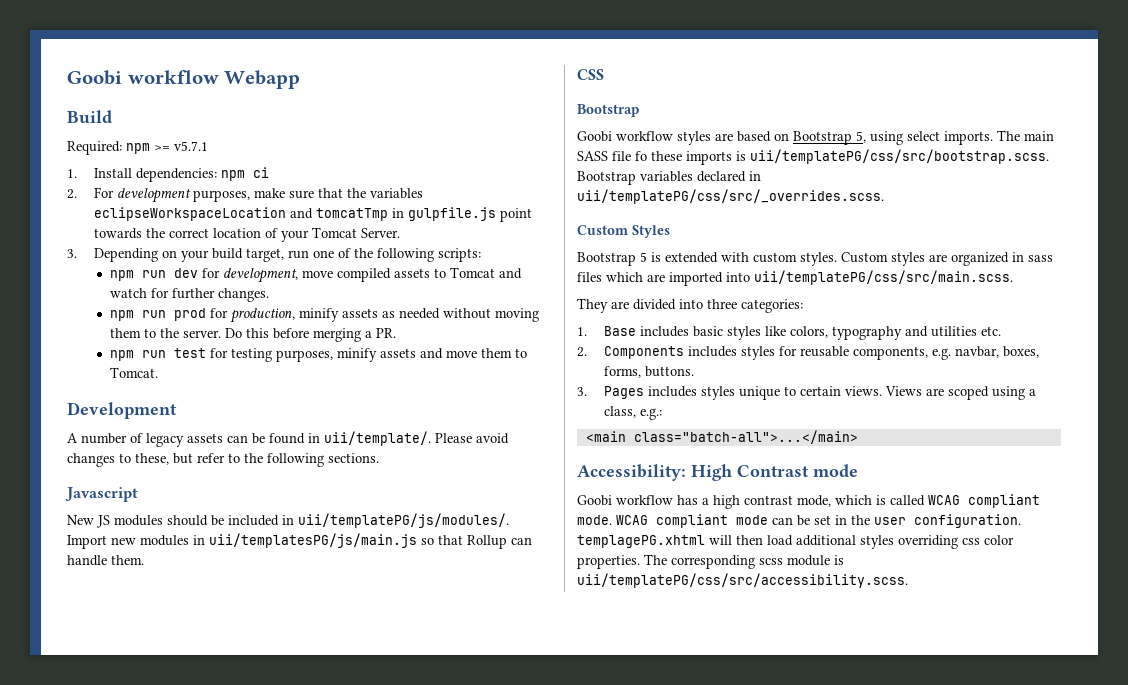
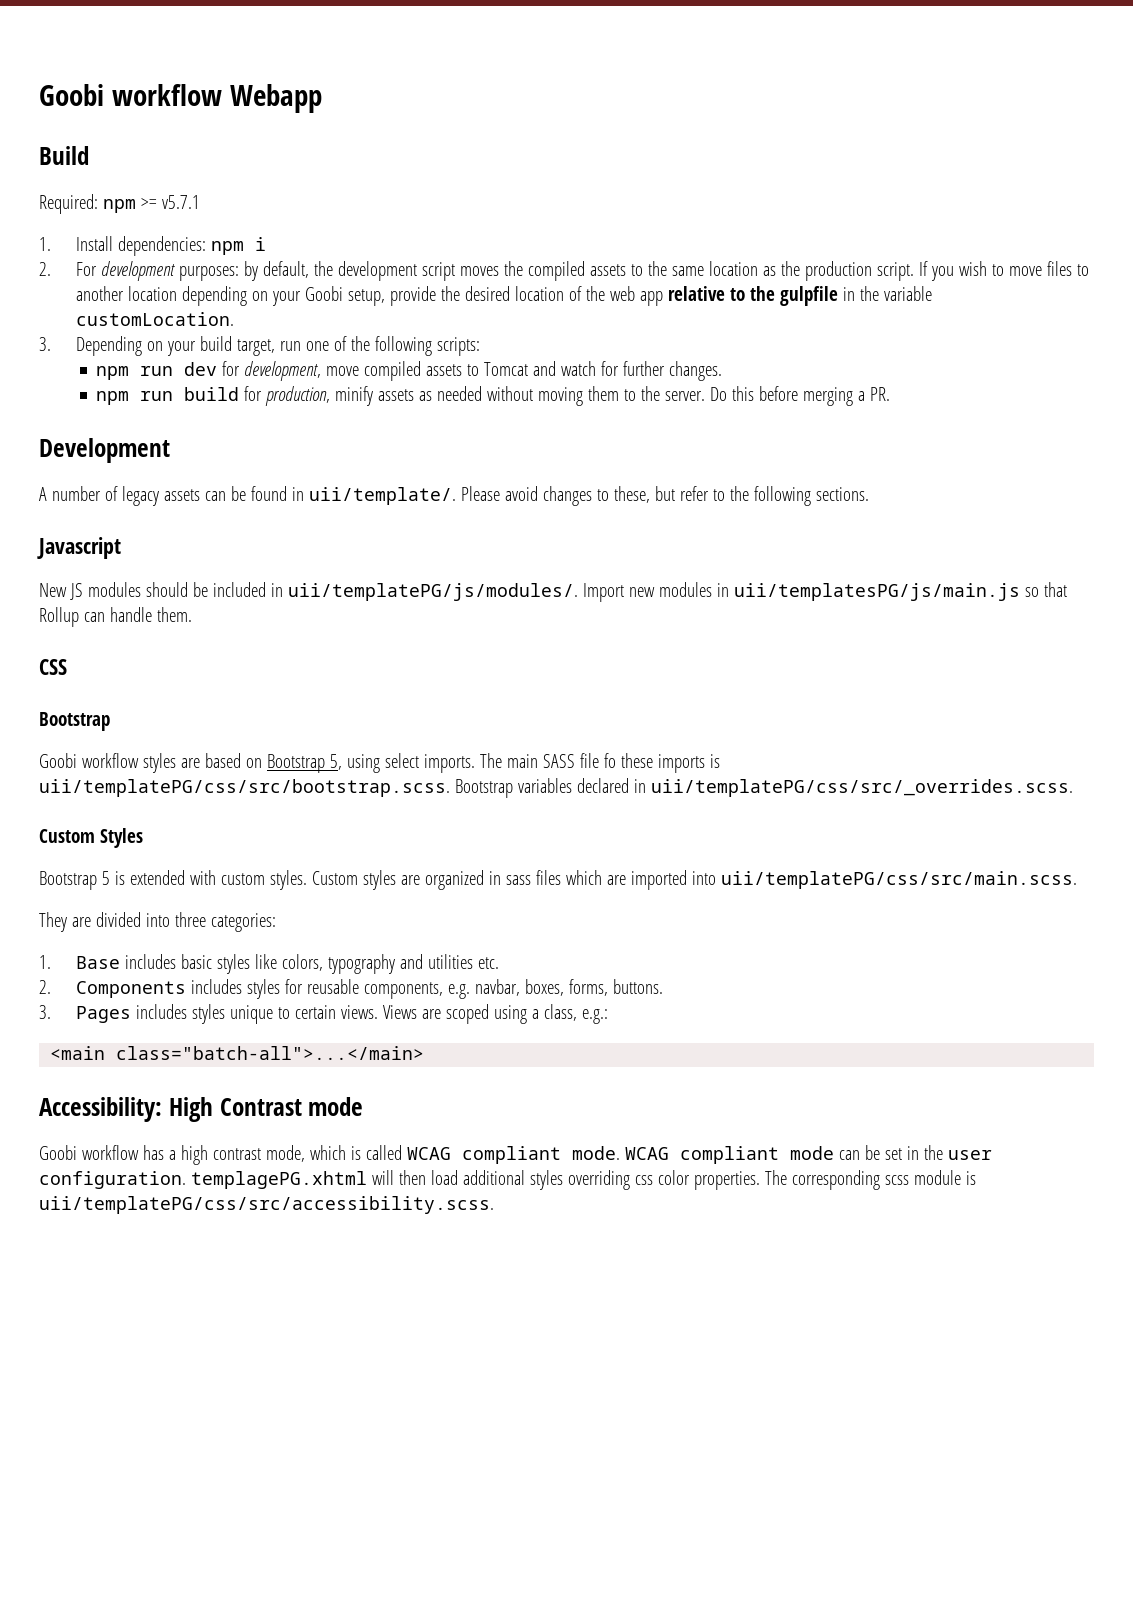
- 1. Install dependencies: npm ci
+ 1. Install dependencies: npm i
- 2. For development purposes, make sure that the variables eclipseWorkspaceLocation and tomcatTmp in gulpfile.js point towards the correct location of your Tomcat Server.
+ 2. For development purposes: by default, the development script moves the compiled assets to the same location as the production script. If you wish to move files to another location depending on your Goobi setup, provide the desired location of the web app relative to the gulpfile in the variable customLocation.
- npm run prod for production, minify assets as needed without moving them to the server.
+ npm run build for production, minify assets as needed without moving them to the server.
- npm run test for testing purposes, minify assets and move them to Tomcat.

